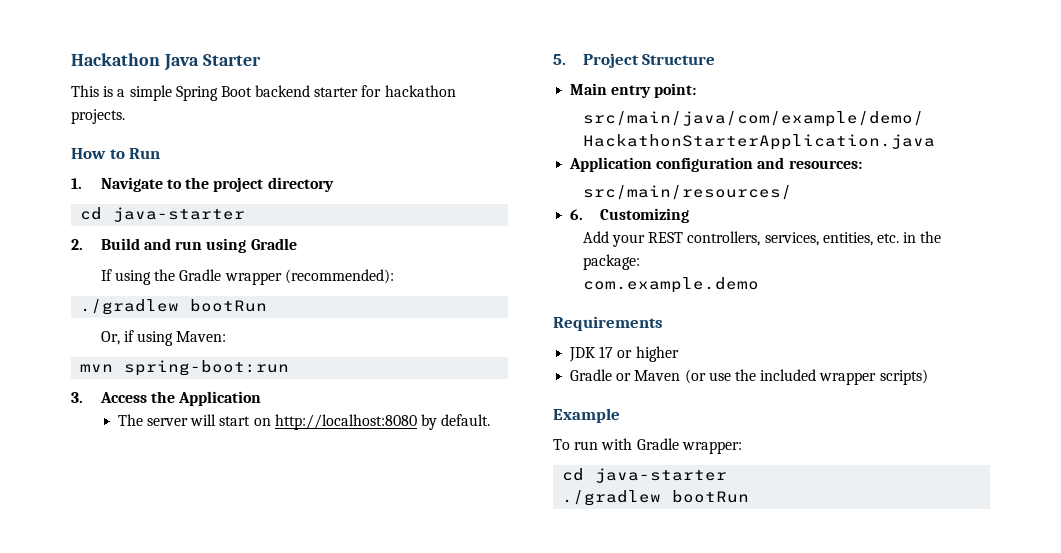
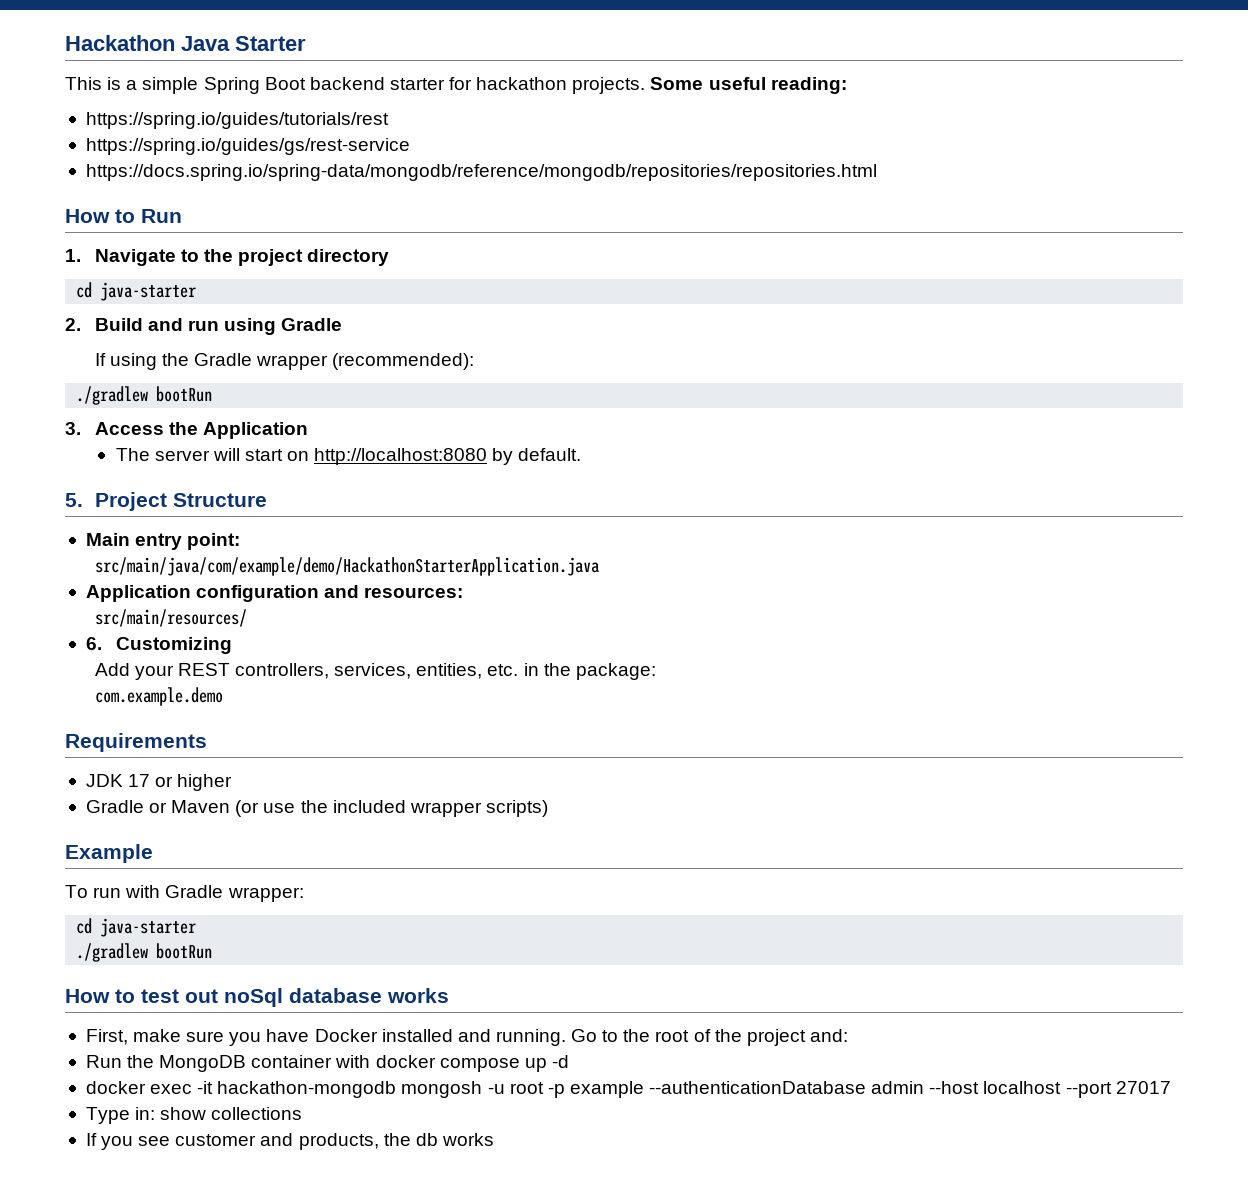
+ Some useful reading:
+ https://spring.io/guides/tutorials/rest
+ https://spring.io/guides/gs/rest-service
+ https://docs.spring.io/spring-data/mongodb/reference/mongodb/repositories/repositories.html
- Or, if using Maven:
- mvn spring-boot:run
+ How to test out noSql database works
+ First, make sure you have Docker installed and running. Go to the root of the project and:
+ Run the MongoDB container with docker compose up -d
+ docker exec -it hackathon-mongodb mongosh -u root -p example --authenticationDatabase admin --host localhost --port 27017
+ Type in: show collections
+ If you see customer and products, the db works

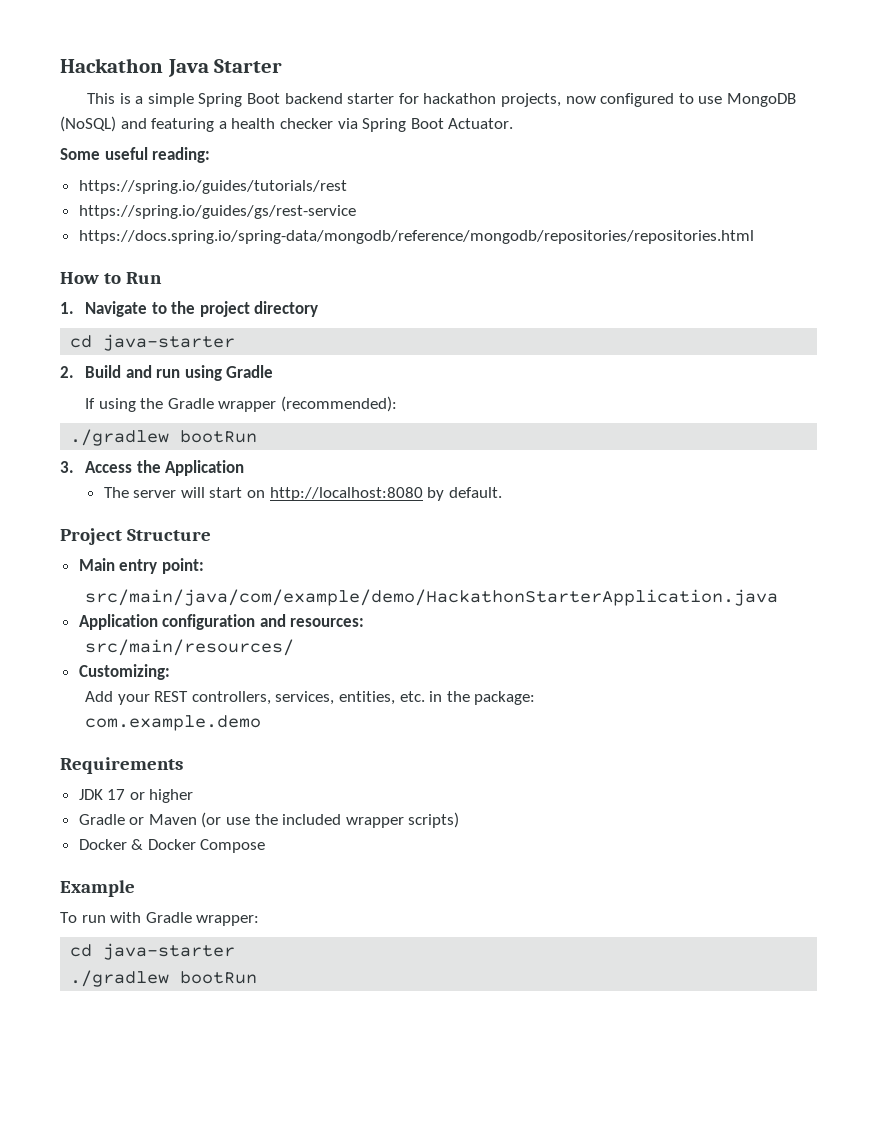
- This is a simple Spring Boot backend starter for hackathon projects. Some useful reading:
+ This is a simple Spring Boot backend starter for hackathon projects, now configured to use MongoDB (NoSQL) and featuring a health checker via Spring Boot Actuator.
+ Some useful reading:
- 5. Project Structure
+ Project Structure
- 6. Customizing
+ Customizing:
+ Docker & Docker Compose
- How to test out noSql database works
- First, make sure you have Docker installed and running. Go to the root of the project and:
- Run the MongoDB container with docker compose up -d
- docker exec -it hackathon-mongodb mongosh -u root -p example --authenticationDatabase admin --host localhost --port 27017
- Type in: show collections
- If you see customer and products, the db works

